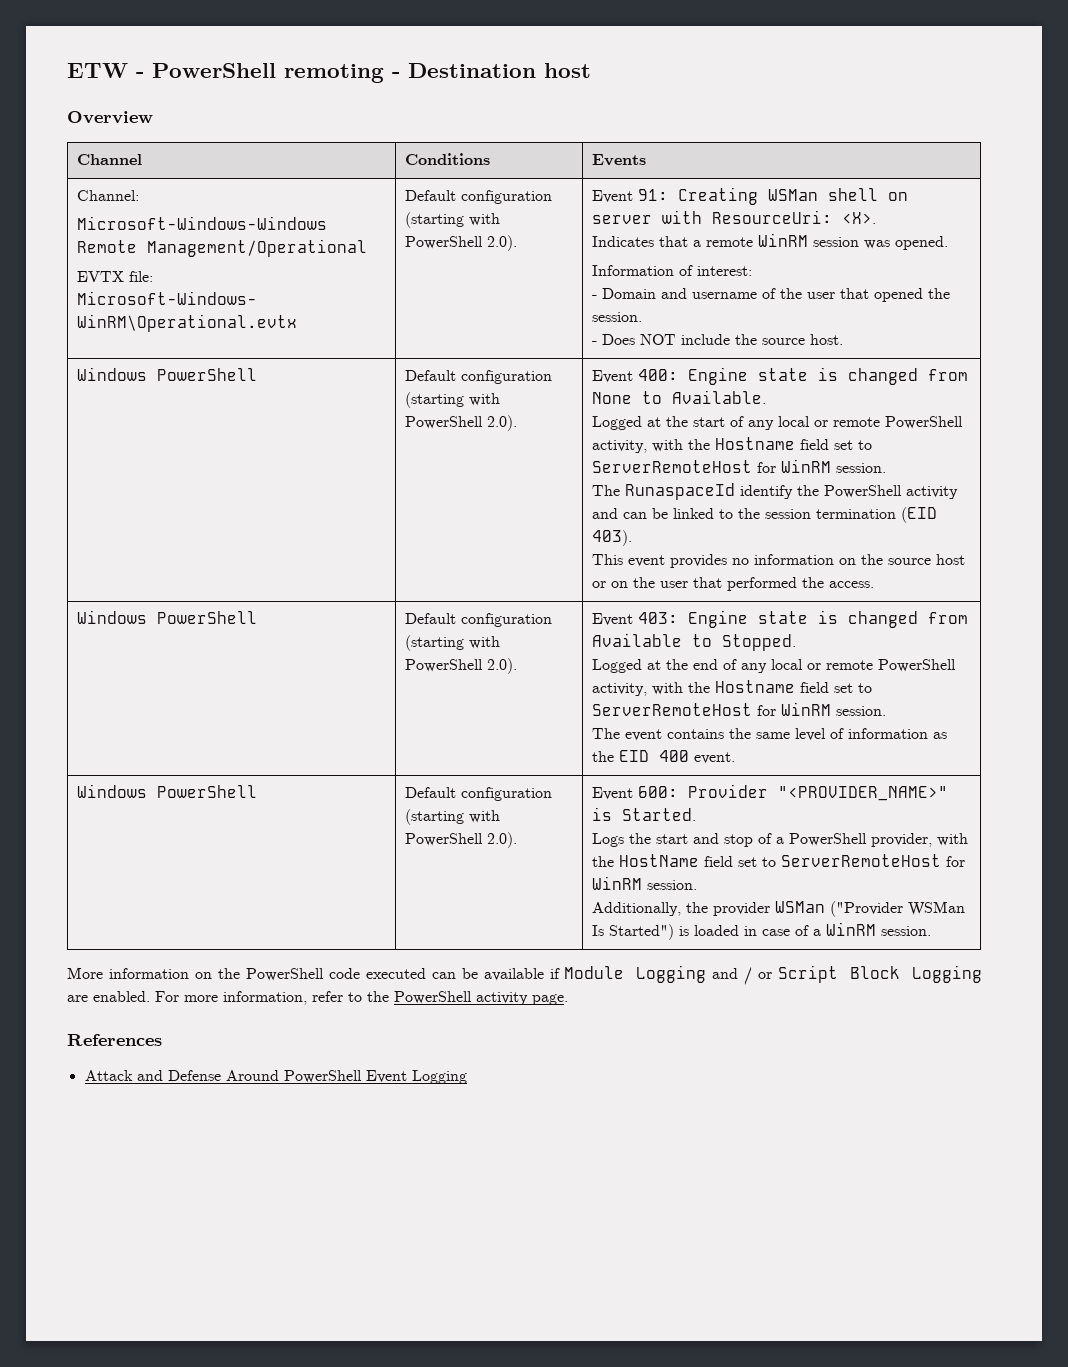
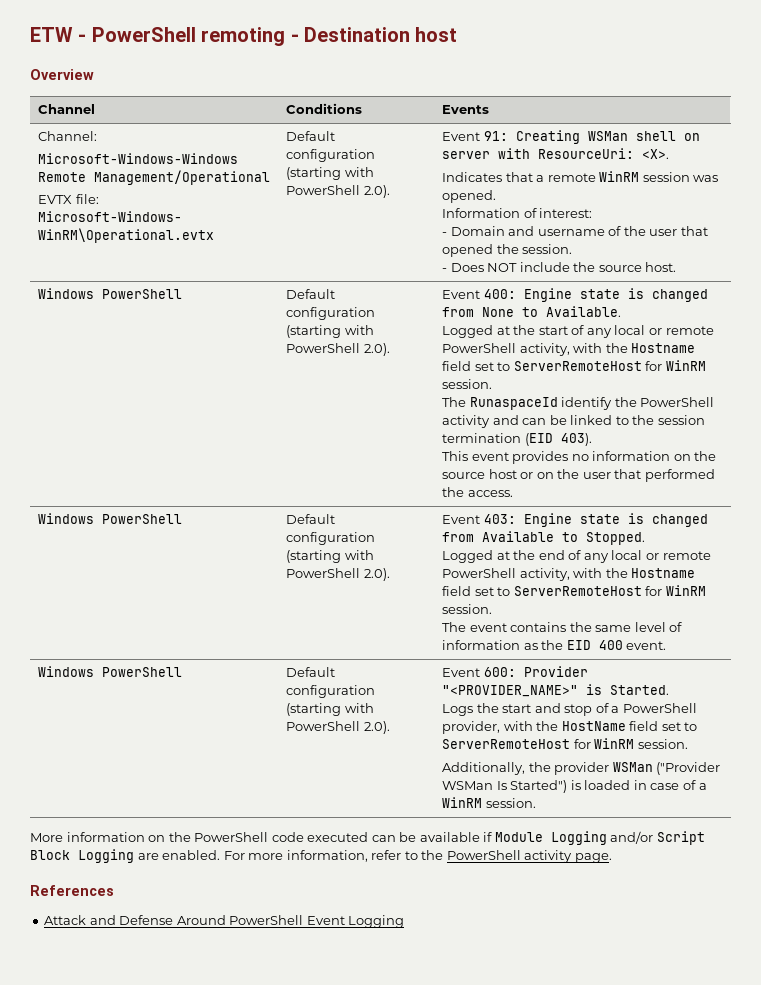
- More information on the PowerShell code executed can be available if Module Logging and / or Script Block Logging are enabled.
+ More information on the PowerShell code executed can be available if Module Logging and/or Script Block Logging are enabled.

